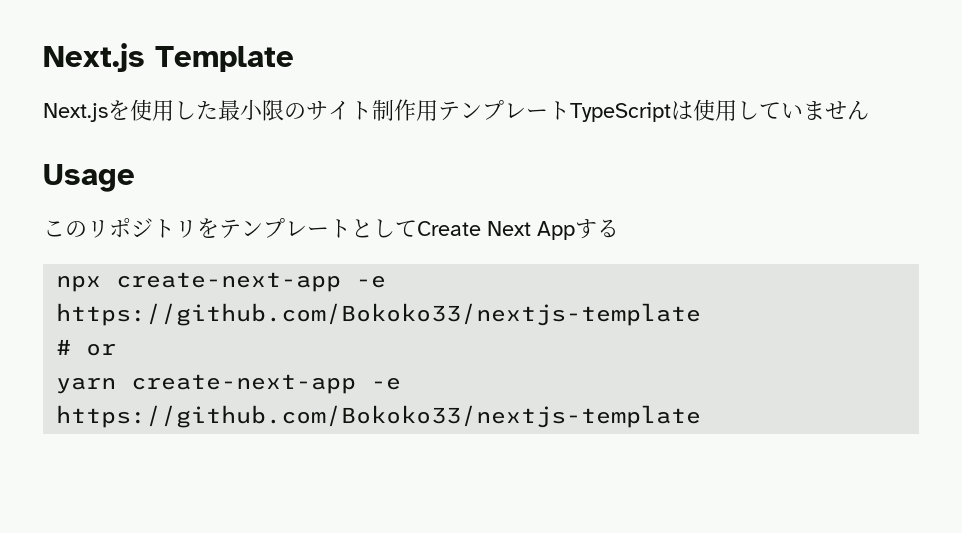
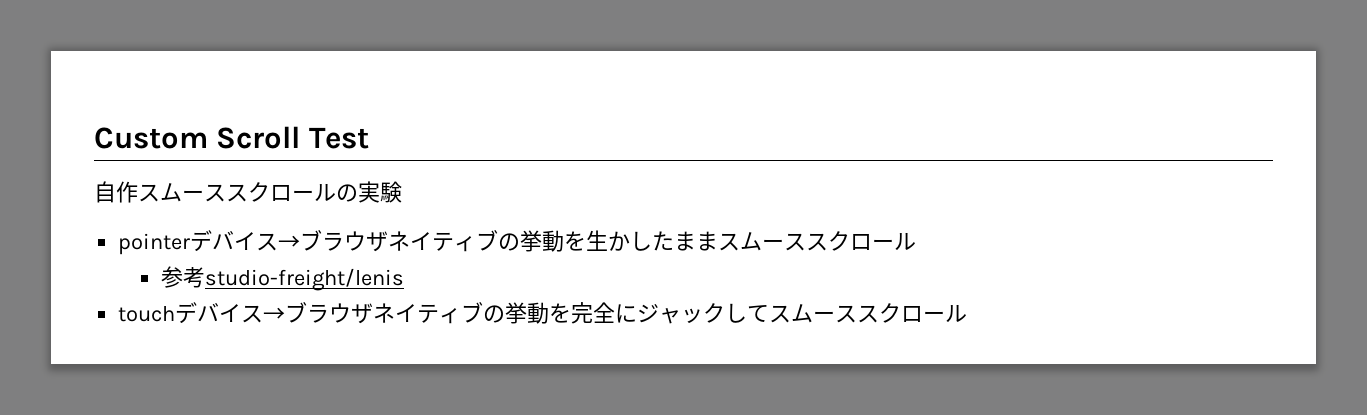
- Next.js Template
- Next.jsを使用した最小限のサイト制作用テンプレートTypeScriptは使用していません
- Usage
- このリポジトリをテンプレートとしてCreate Next Appする
- npx create-next-app -e https://github.com/Bokoko33/nextjs-template
- # or
- yarn create-next-app -e https://github.com/Bokoko33/nextjs-template
+ Custom Scroll Test
+ 自作スムーススクロールの実験
+ pointerデバイス→ブラウザネイティブの挙動を生かしたままスムーススクロール
+ 参考studio-freight/lenis
+ touchデバイス→ブラウザネイティブの挙動を完全にジャックしてスムーススクロール

